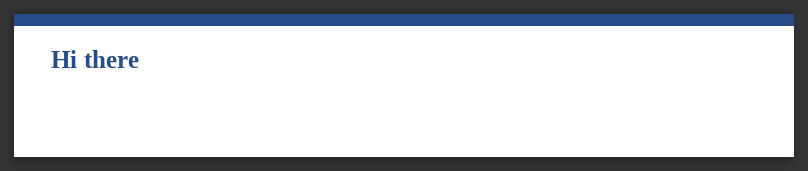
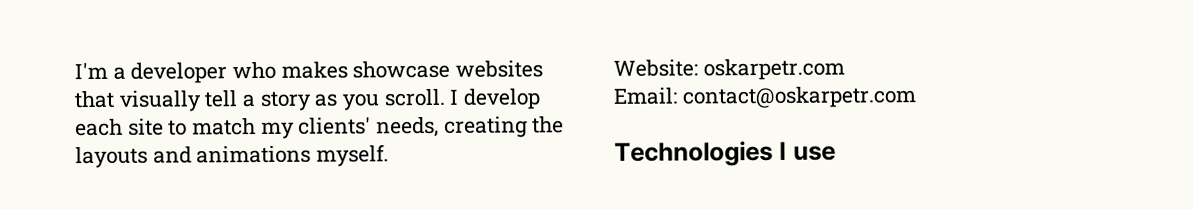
- Hi there
+ I'm a developer who makes showcase websites that visually tell a story as you scroll. I develop each site to match my clients' needs, creating the layouts and animations myself.
+ Website: oskarpetr.com
+ Email: contact@oskarpetr.com
+ Technologies I use

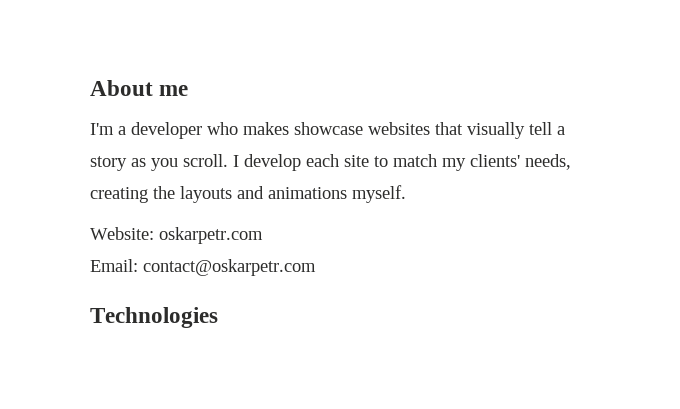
+ About me
- Technologies I use
+ Technologies

